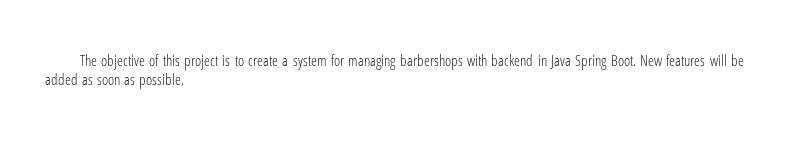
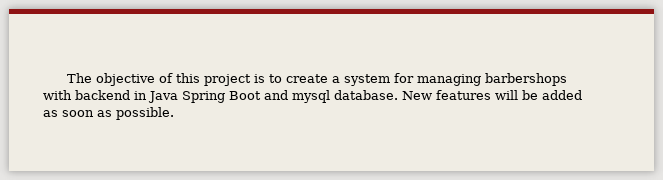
- The objective of this project is to create a system for managing barbershops with backend in Java Spring Boot.
+ The objective of this project is to create a system for managing barbershops with backend in Java Spring Boot and mysql database.

